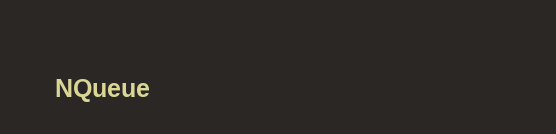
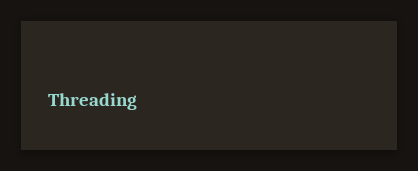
- NQueue
+ Threading

